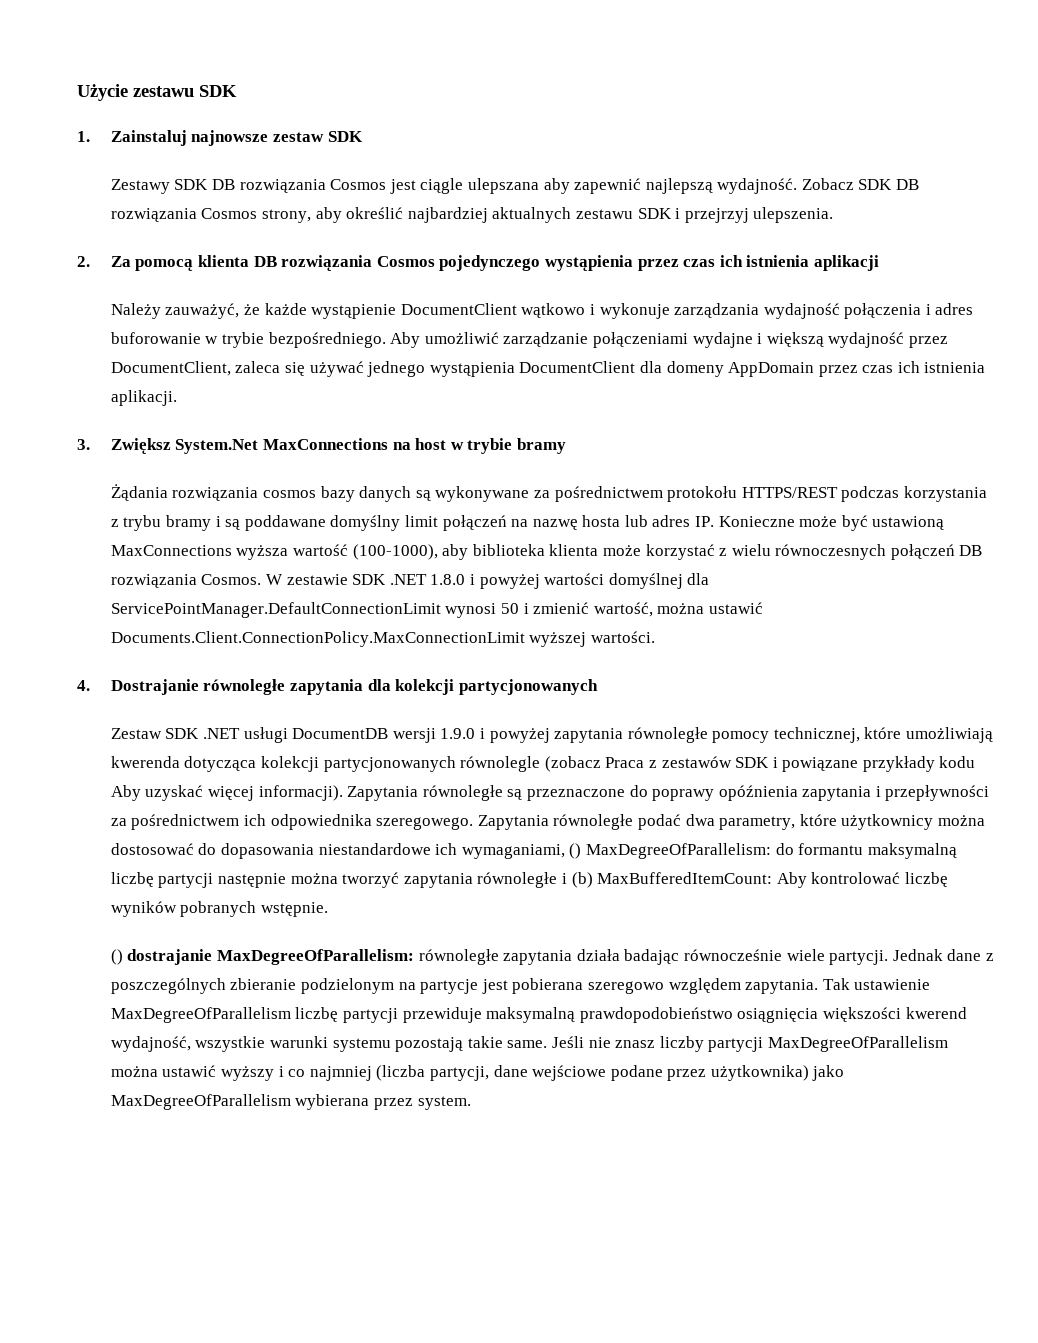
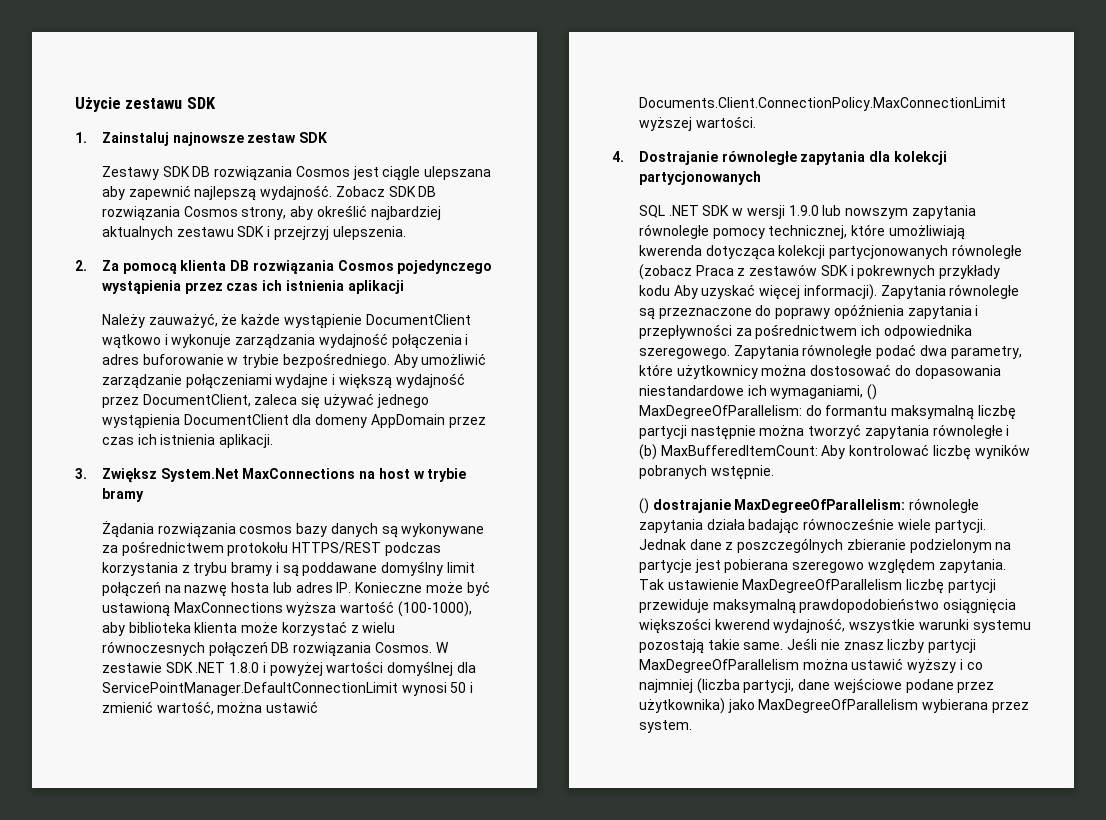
- Zestaw SDK .NET usługi DocumentDB wersji 1.9.0 i powyżej zapytania równoległe pomocy technicznej, które umożliwiają kwerenda dotycząca kolekcji partycjonowanych równolegle (zobacz Praca z zestawów SDK i powiązane przykłady kodu Aby uzyskać więcej informacji).
+ SQL .NET SDK w wersji 1.9.0 lub nowszym zapytania równoległe pomocy technicznej, które umożliwiają kwerenda dotycząca kolekcji partycjonowanych równoległe (zobacz Praca z zestawów SDK i pokrewnych przykłady kodu Aby uzyskać więcej informacji).

